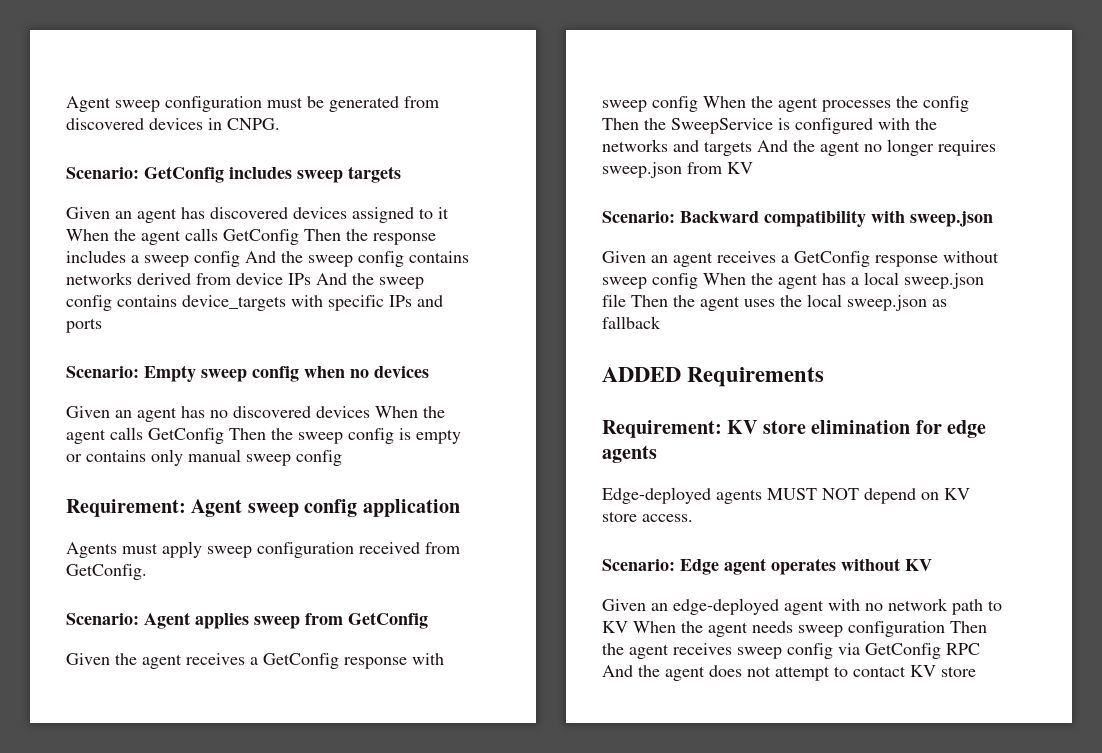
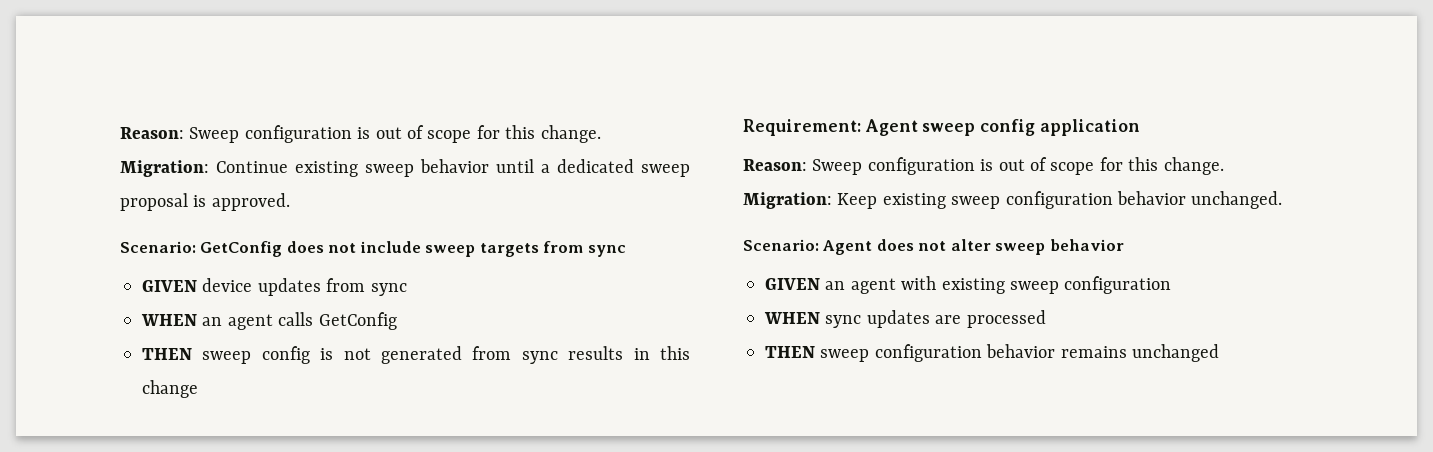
- Agent sweep configuration must be generated from discovered devices in CNPG.
+ Reason: Sweep configuration is out of scope for this change. Migration: Continue existing sweep behavior until a dedicated sweep proposal is approved.
- Scenario: GetConfig includes sweep targets
- Given an agent has discovered devices assigned to it When the agent calls GetConfig Then the response includes a sweep config And the sweep config contains networks derived from device IPs And the sweep config contains device_targets with specific IPs and ports
- Scenario: Empty sweep config when no devices
- Given an agent has no discovered devices When the agent calls GetConfig Then the sweep config is empty or contains only manual sweep config
+ Scenario: GetConfig does not include sweep targets from sync
+ GIVEN device updates from sync
+ WHEN an agent calls GetConfig
+ THEN sweep config is not generated from sync results in this change
- Agents must apply sweep configuration received from GetConfig.
- Scenario: Agent applies sweep from GetConfig
- Given the agent receives a GetConfig response with sweep config When the agent processes the config Then the SweepService is configured with the networks and targets And the agent no longer requires sweep.json from KV
- Scenario: Backward compatibility with sweep.json
- Given an agent receives a GetConfig response without sweep config When the agent has a local sweep.json file Then the agent uses the local sweep.json as fallback
- ADDED Requirements
- Requirement: KV store elimination for edge agents
- Edge-deployed agents MUST NOT depend on KV store access.
- Scenario: Edge agent operates without KV
- Given an edge-deployed agent with no network path to KV When the agent needs sweep configuration Then the agent receives sweep config via GetConfig RPC And the agent does not attempt to contact KV store
+ Reason: Sweep configuration is out of scope for this change. Migration: Keep existing sweep configuration behavior unchanged.
+ Scenario: Agent does not alter sweep behavior
+ GIVEN an agent with existing sweep configuration
+ WHEN sync updates are processed
+ THEN sweep configuration behavior remains unchanged

